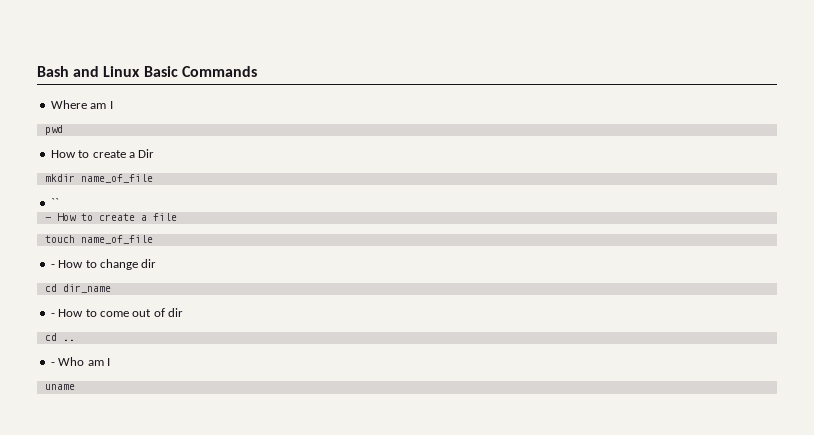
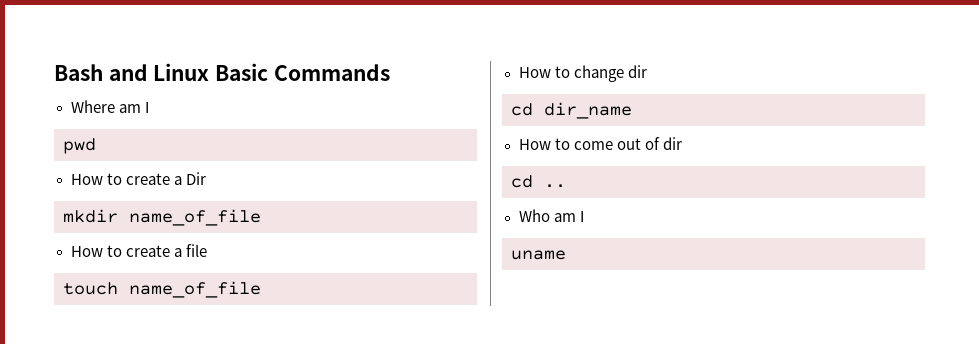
- ``
- - How to create a file
+ How to create a file
- - How to change dir
+ How to change dir
- - How to come out of dir
+ How to come out of dir
- - Who am I
+ Who am I

